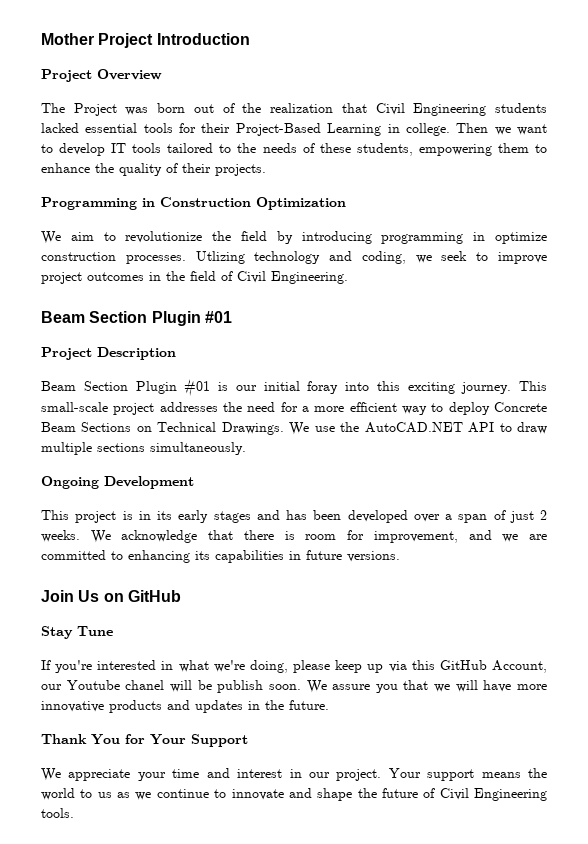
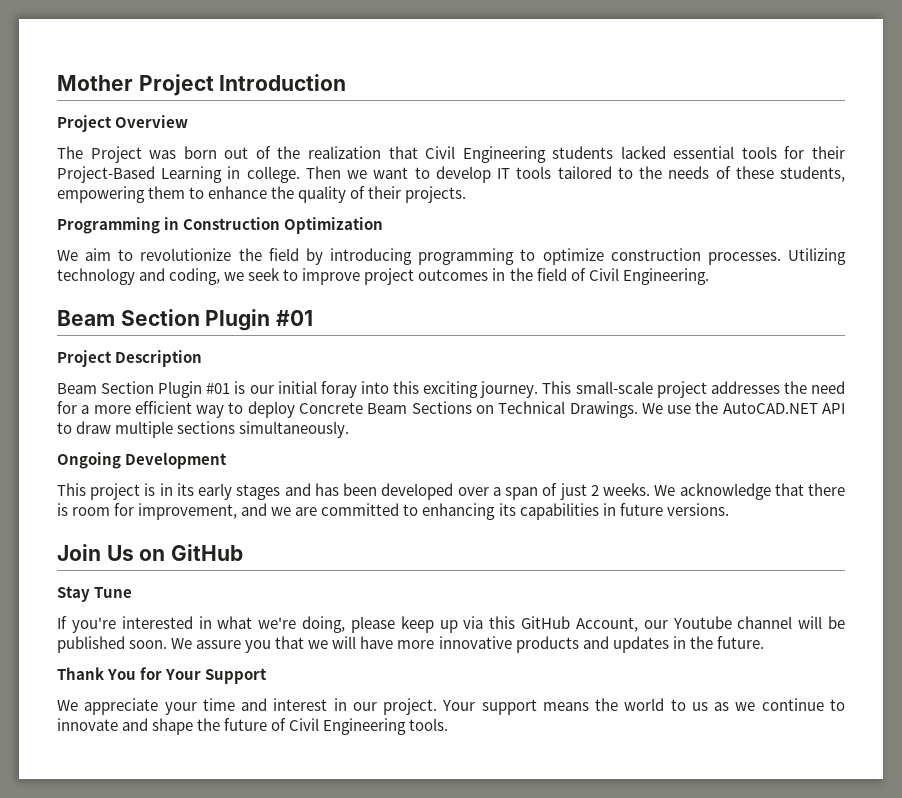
- We aim to revolutionize the field by introducing programming in optimize construction processes.
+ We aim to revolutionize the field by introducing programming to optimize construction processes.
- Utlizing technology and coding, we seek to improve project outcomes in the field of Civil Engineering.
+ Utilizing technology and coding, we seek to improve project outcomes in the field of Civil Engineering.
- If you're interested in what we're doing, please keep up via this GitHub Account, our Youtube chanel will be publish soon.
+ If you're interested in what we're doing, please keep up via this GitHub Account, our Youtube channel will be published soon.

